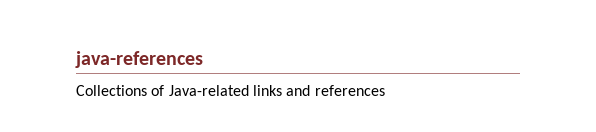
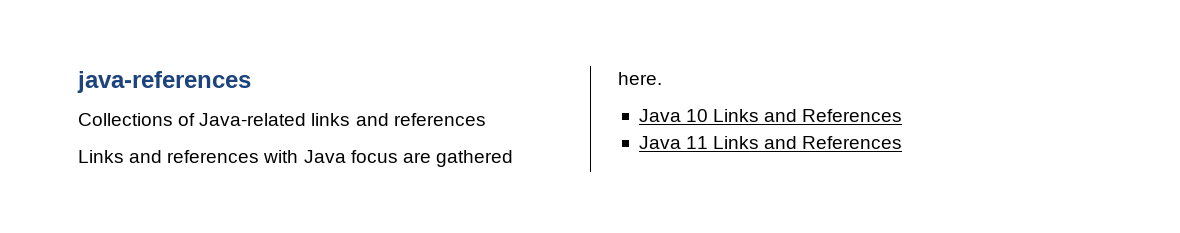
+ Links and references with Java focus are gathered here.
+ Java 10 Links and References
+ Java 11 Links and References

